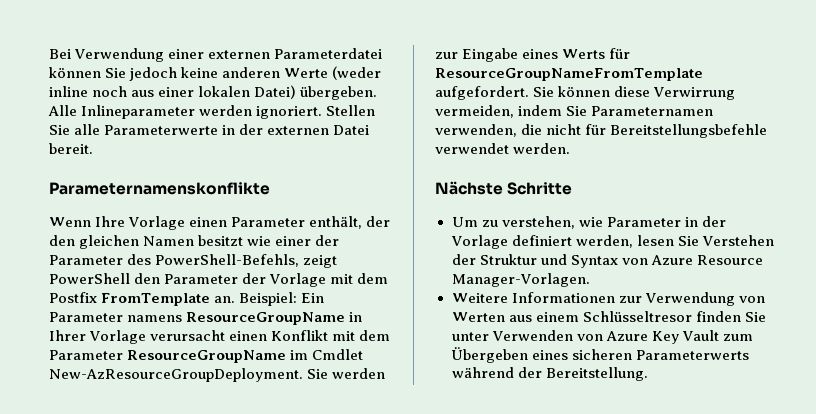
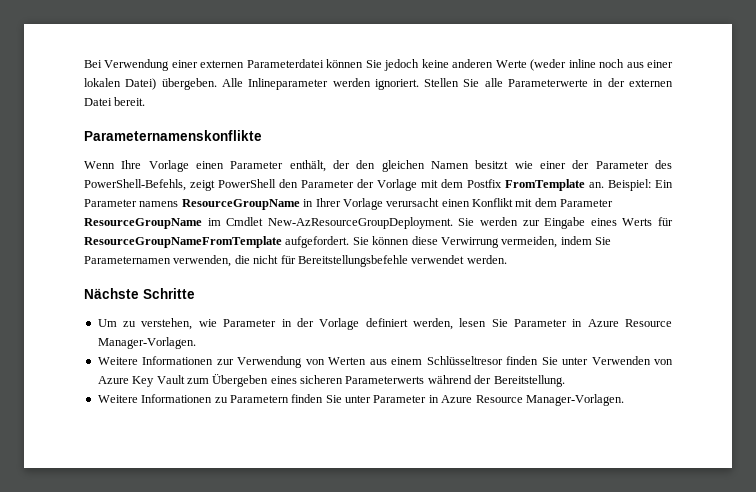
- Um zu verstehen, wie Parameter in der Vorlage definiert werden, lesen Sie Verstehen der Struktur und Syntax von Azure Resource Manager-Vorlagen.
+ Um zu verstehen, wie Parameter in der Vorlage definiert werden, lesen Sie Parameter in Azure Resource Manager-Vorlagen.
+ Weitere Informationen zu Parametern finden Sie unter Parameter in Azure Resource Manager-Vorlagen.

